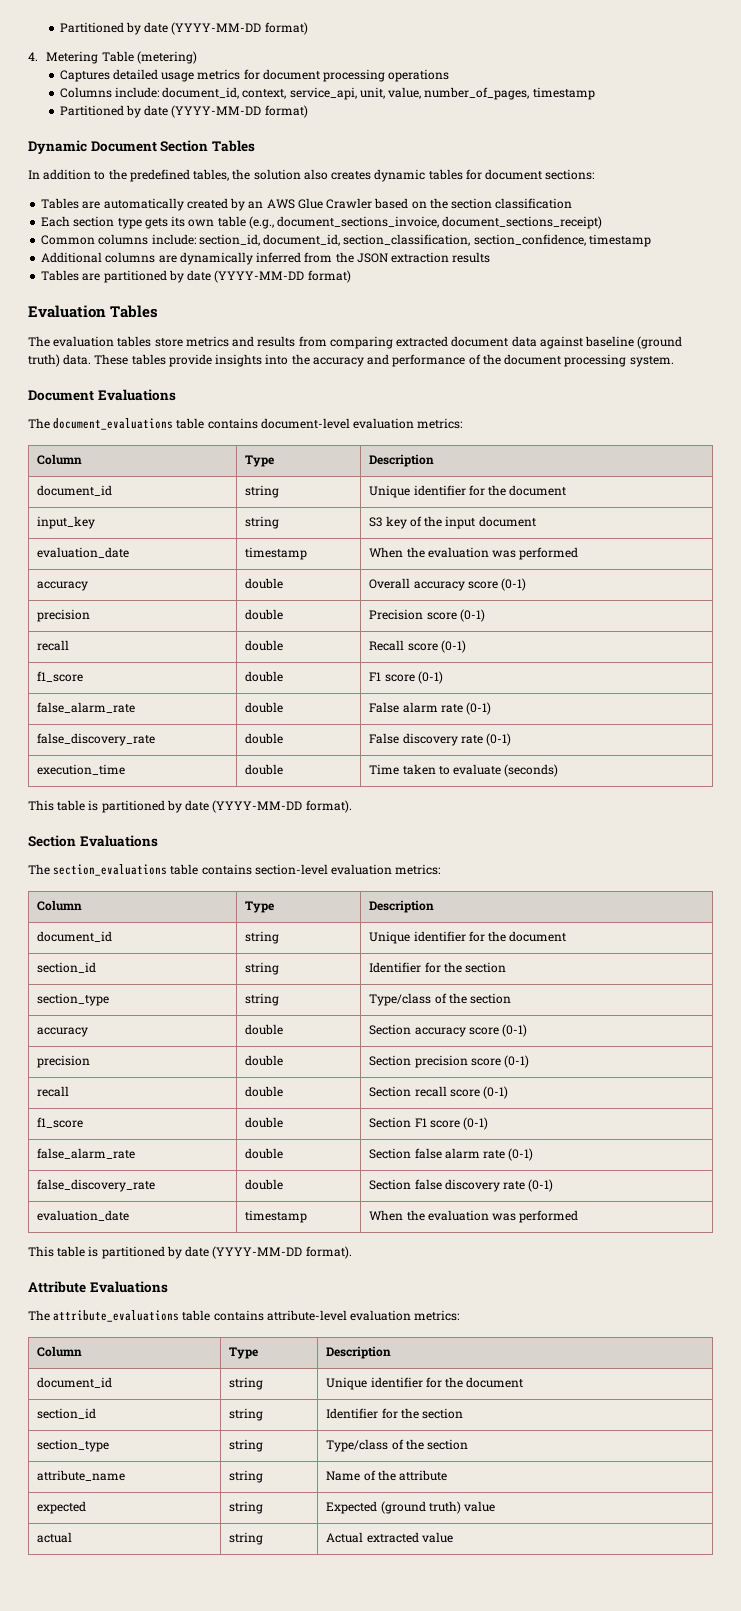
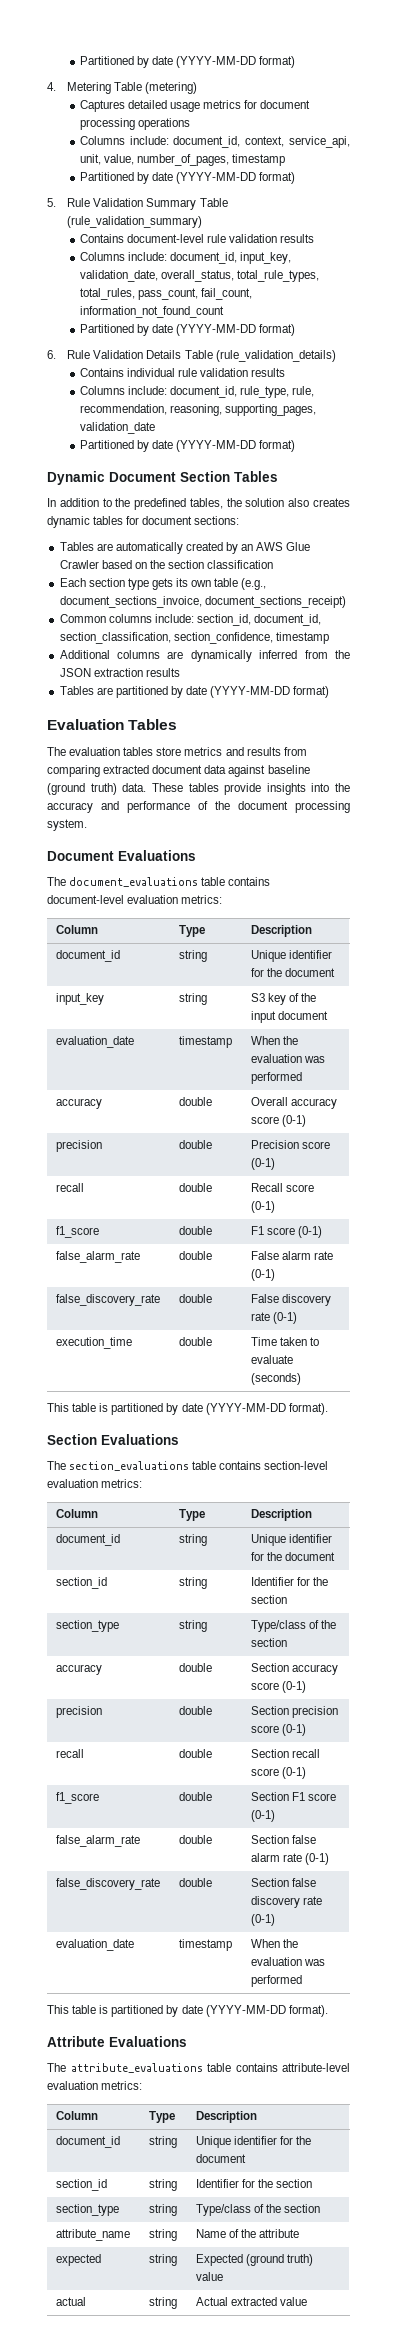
+ 5. Rule Validation Summary Table (rule_validation_summary)
+ Contains document-level rule validation results
+ Columns include: document_id, input_key, validation_date, overall_status, total_rule_types, total_rules, pass_count, fail_count, information_not_found_count
+ Partitioned by date (YYYY-MM-DD format)
+ 6. Rule Validation Details Table (rule_validation_details)
+ Contains individual rule validation results
+ Columns include: document_id, rule_type, rule, recommendation, reasoning, supporting_pages, validation_date
+ Partitioned by date (YYYY-MM-DD format)

